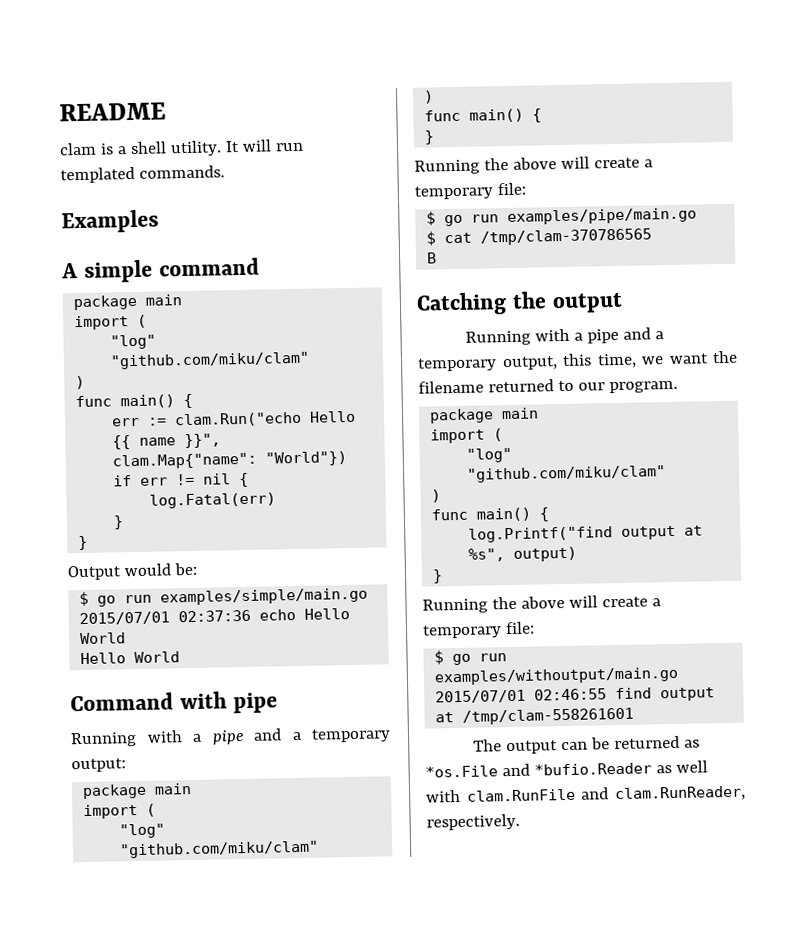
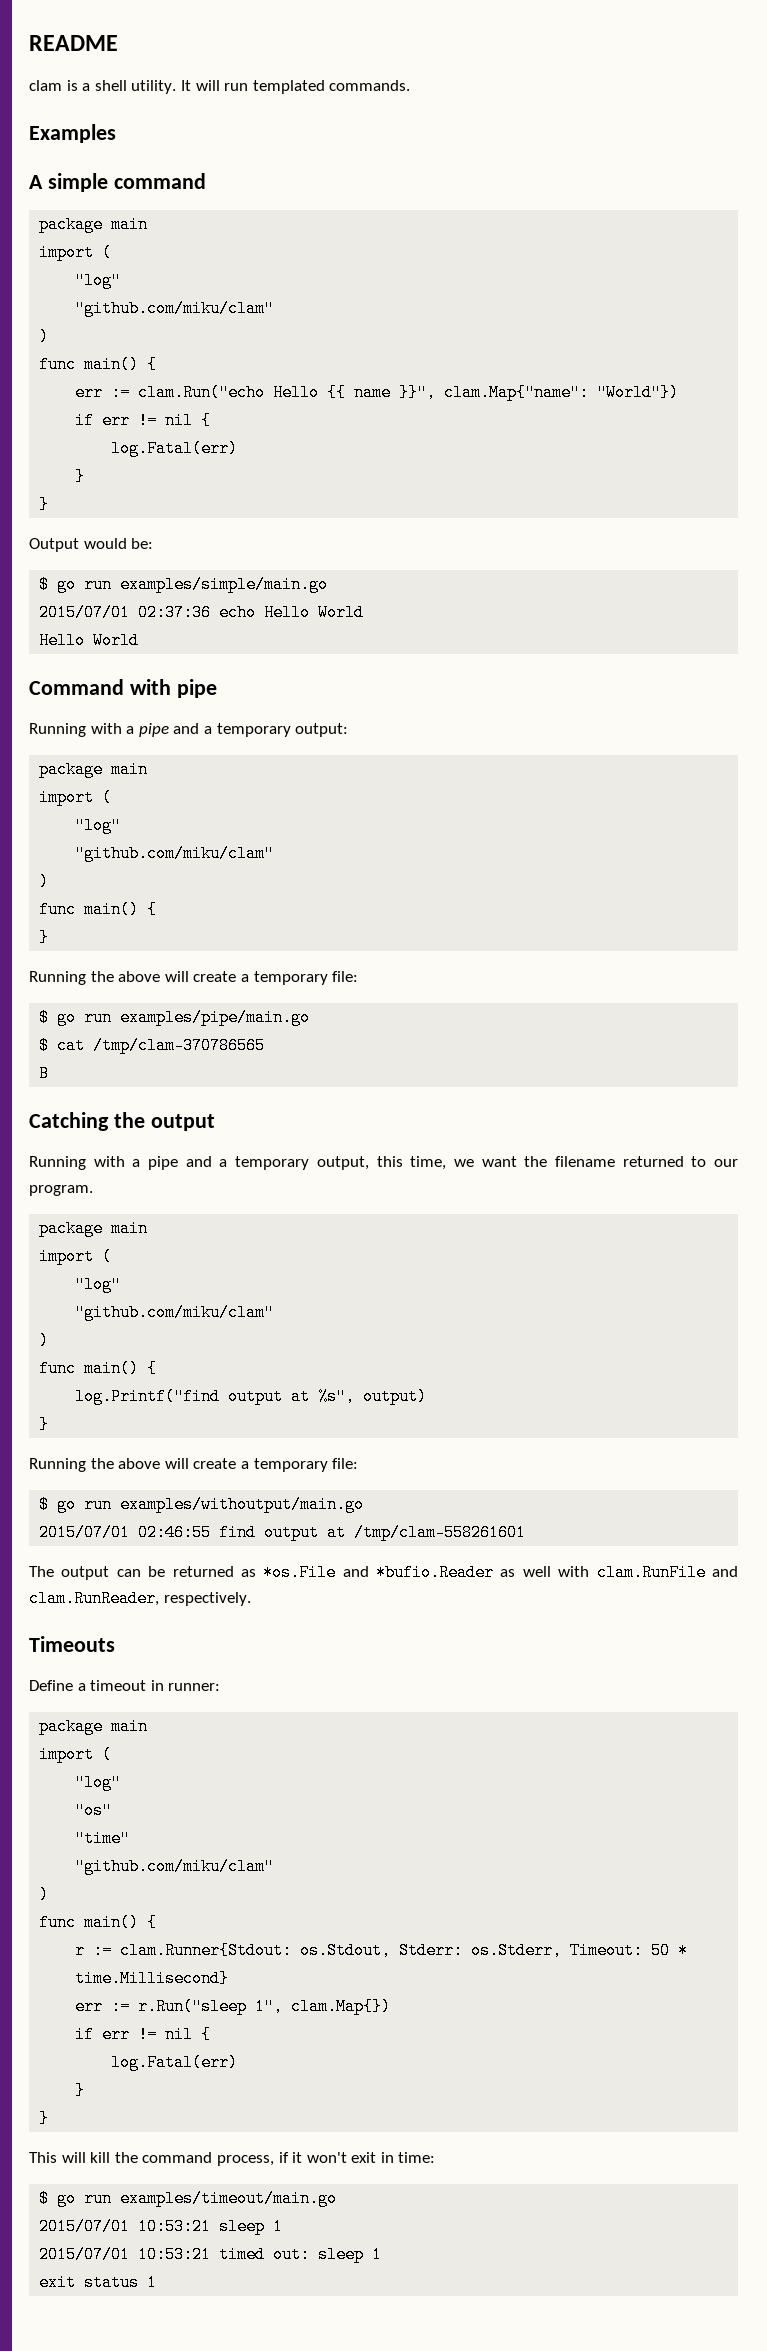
+ Timeouts
+ Define a timeout in runner:
+ package main
+ import (
+ "log"
+ "os"
+ "time"
+ "github.com/miku/clam"
+ )
+ func main() {
+ r := clam.Runner{Stdout: os.Stdout, Stderr: os.Stderr, Timeout: 50 * time.Millisecond}
+ err := r.Run("sleep 1", clam.Map{})
+ if err != nil {
+ log.Fatal(err)
+ }
+ }
+ This will kill the command process, if it won't exit in time:
+ $ go run examples/timeout/main.go
+ 2015/07/01 10:53:21 sleep 1
+ 2015/07/01 10:53:21 timed out: sleep 1
+ exit status 1

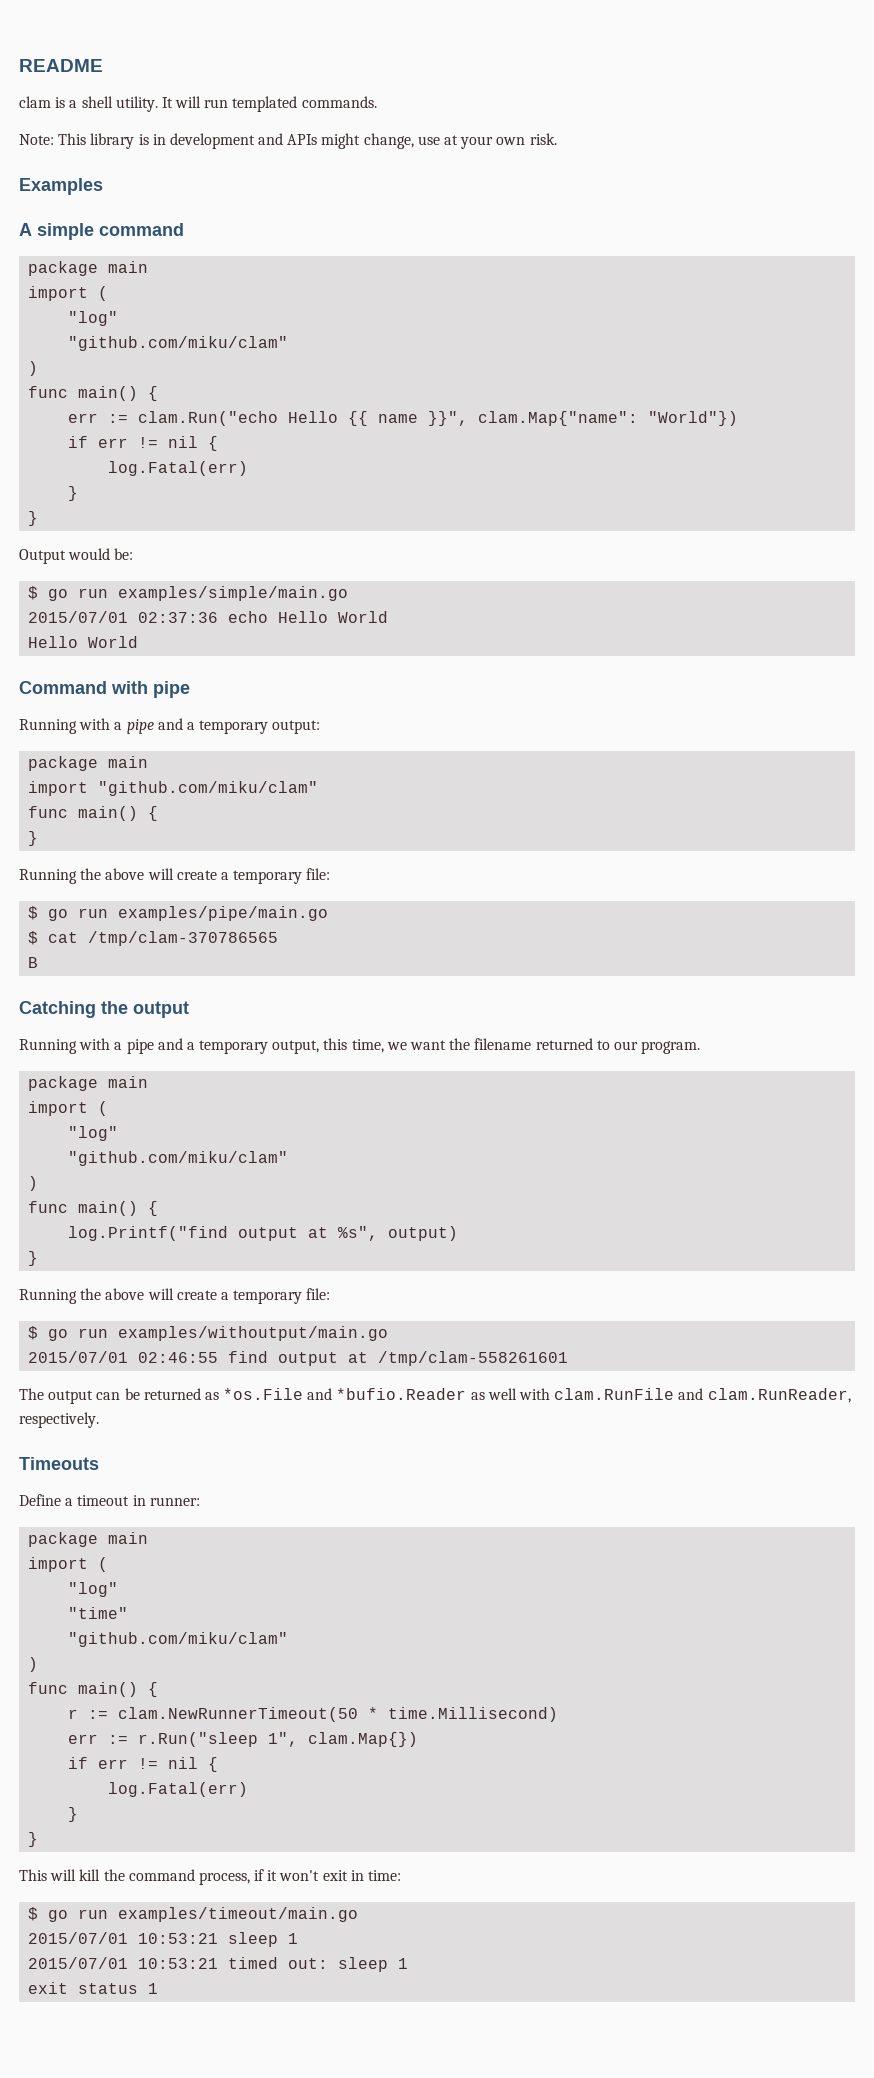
+ Note: This library is in development and APIs might change, use at your own risk.
  Running with a pipe and a temporary output:
  package main
- import (
- "log"
- "github.com/miku/clam"
- )
+ import "github.com/miku/clam"
- "os"
- r := clam.Runner{Stdout: os.Stdout, Stderr: os.Stderr, Timeout: 50 * time.Millisecond}
+ r := clam.NewRunnerTimeout(50 * time.Millisecond)

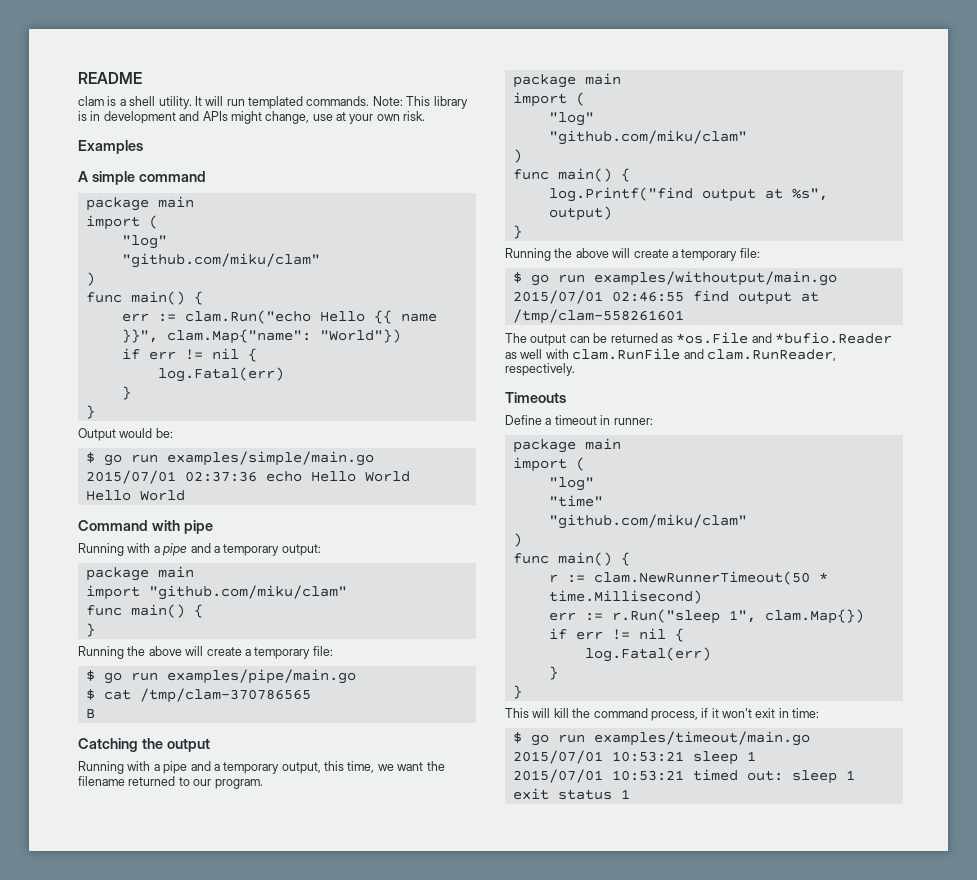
- It will run templated commands.
- Note: This library is in development and APIs might change, use at your own risk.
+ It will run templated commands. Note: This library is in development and APIs might change, use at your own risk.

